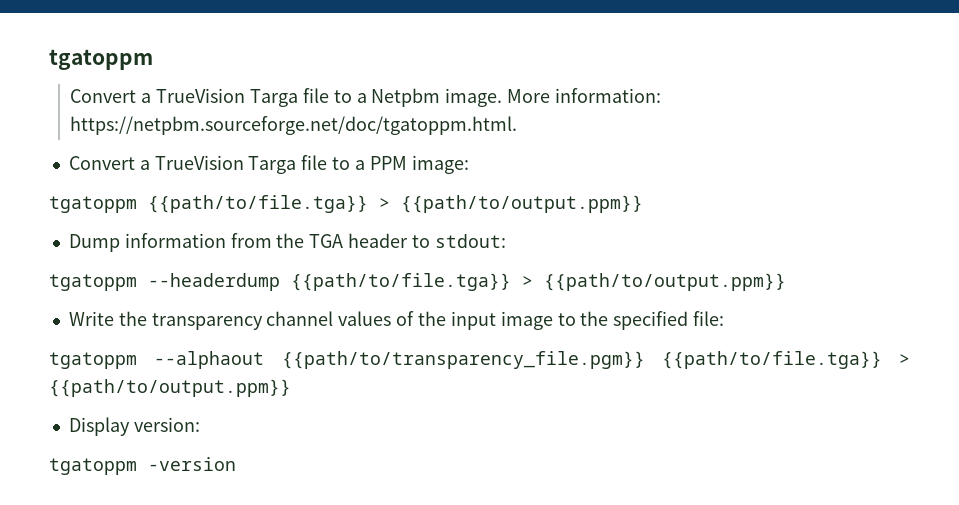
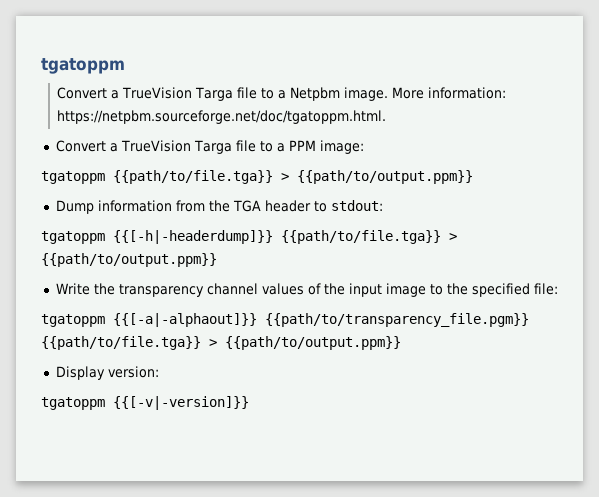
- tgatoppm --headerdump {{path/to/file.tga}} > {{path/to/output.ppm}}
+ tgatoppm {{[-h|-headerdump]}} {{path/to/file.tga}} > {{path/to/output.ppm}}
- tgatoppm --alphaout {{path/to/transparency_file.pgm}} {{path/to/file.tga}} > {{path/to/output.ppm}}
+ tgatoppm {{[-a|-alphaout]}} {{path/to/transparency_file.pgm}} {{path/to/file.tga}} > {{path/to/output.ppm}}
- tgatoppm -version
+ tgatoppm {{[-v|-version]}}

